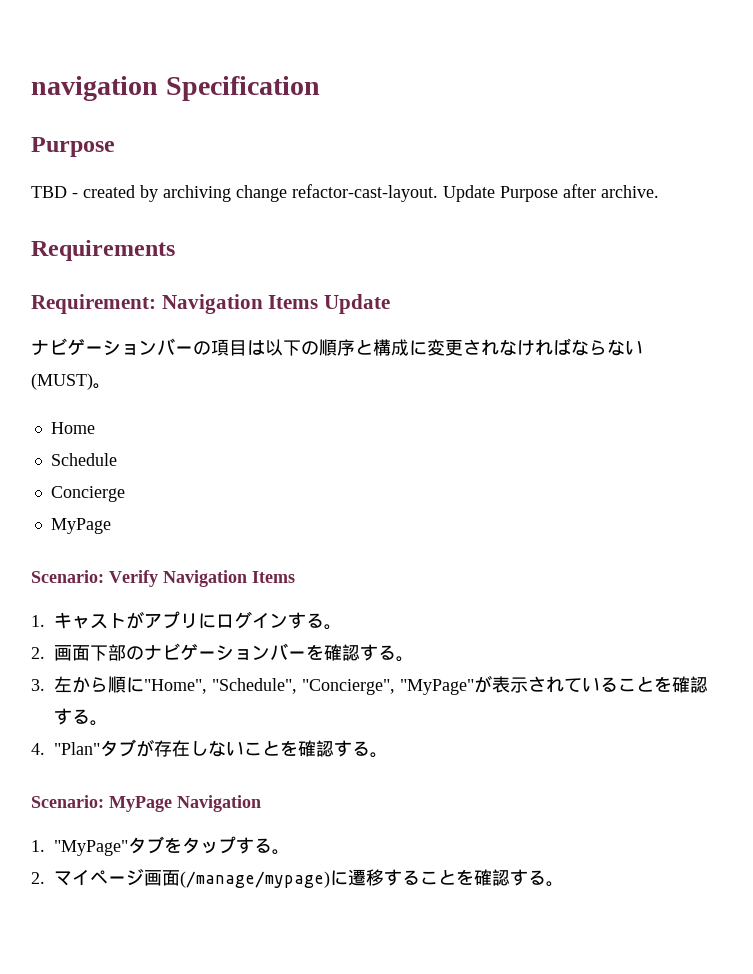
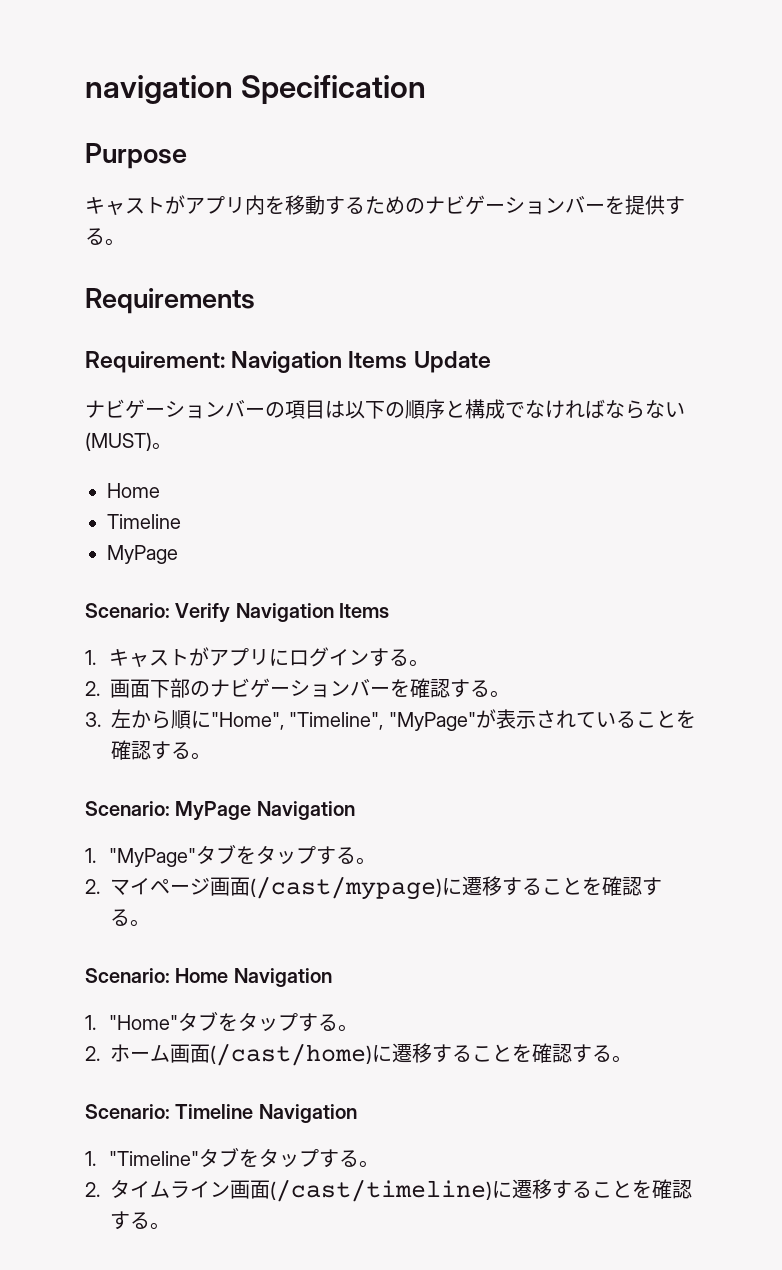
- TBD - created by archiving change refactor-cast-layout. Update Purpose after archive.
+ キャストがアプリ内を移動するためのナビゲーションバーを提供する。
- ナビゲーションバーの項目は以下の順序と構成に変更されなければならない(MUST)。
+ ナビゲーションバーの項目は以下の順序と構成でなければならない(MUST)。
  Home
- Schedule
- Concierge
+ Timeline
- 3.左から順に"Home", "Schedule", "Concierge", "MyPage"が表示されていることを確認する。
+ 3.左から順に"Home", "Timeline", "MyPage"が表示されていることを確認する。
- 4. "Plan"タブが存在しないことを確認する。
- 2.マイページ画面(/manage/mypage)に遷移することを確認する。
+ 2.マイページ画面(/cast/mypage)に遷移することを確認する。
+ Scenario: Home Navigation
+ 1. "Home"タブをタップする。
+ 2.ホーム画面(/cast/home)に遷移することを確認する。
+ Scenario: Timeline Navigation
+ 1. "Timeline"タブをタップする。
+ 2.タイムライン画面(/cast/timeline)に遷移することを確認する。

